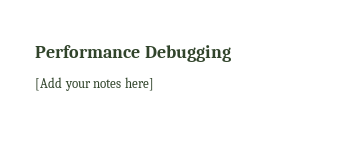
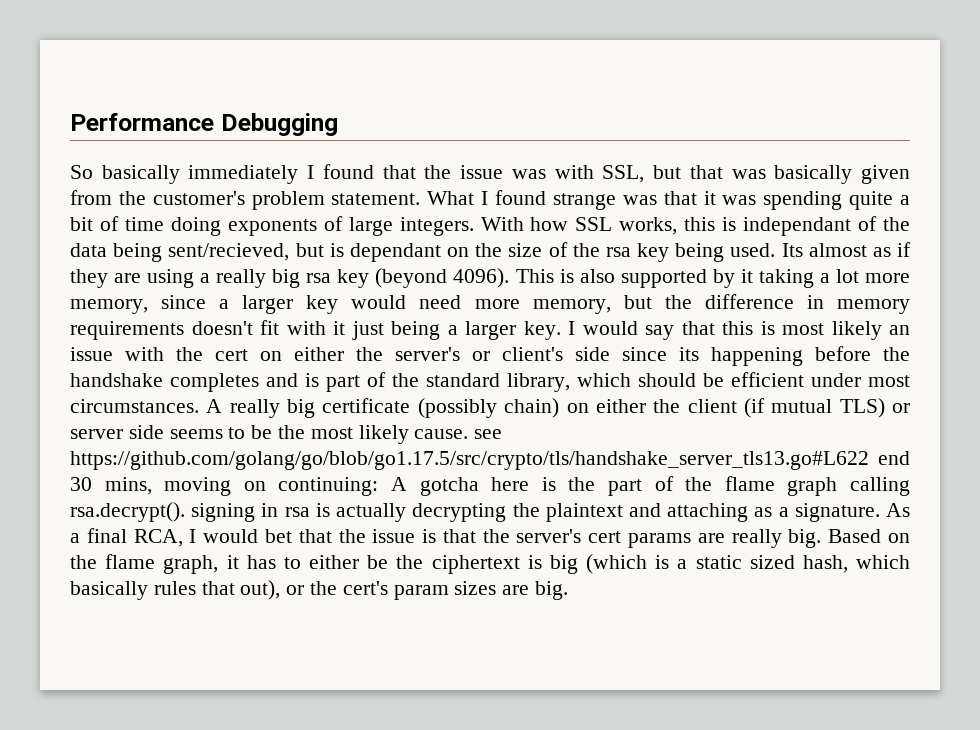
- [Add your notes here]
+ So basically immediately I found that the issue was with SSL, but that was basically given from the customer's problem statement. What I found strange was that it was spending quite a bit of time doing exponents of large integers. With how SSL works, this is independant of the data being sent/recieved, but is dependant on the size of the rsa key being used. Its almost as if they are using a really big rsa key (beyond 4096). This is also supported by it taking a lot more memory, since a larger key would need more memory, but the difference in memory requirements doesn't fit with it just being a larger key. I would say that this is most likely an issue with the cert on either the server's or client's side since its happening before the handshake completes and is part of the standard library, which should be efficient under most circumstances. A really big certificate (possibly chain) on either the client (if mutual TLS) or server side seems to be the most likely cause. see https://github.com/golang/go/blob/go1.17.5/src/crypto/tls/handshake_server_tls13.go#L622 end 30 mins, moving on continuing: A gotcha here is the part of the flame graph calling rsa.decrypt(). signing in rsa is actually decrypting the plaintext and attaching as a signature. As a final RCA, I would bet that the issue is that the server's cert params are really big. Based on the flame graph, it has to either be the ciphertext is big (which is a static sized hash, which basically rules that out), or the cert's param sizes are big.

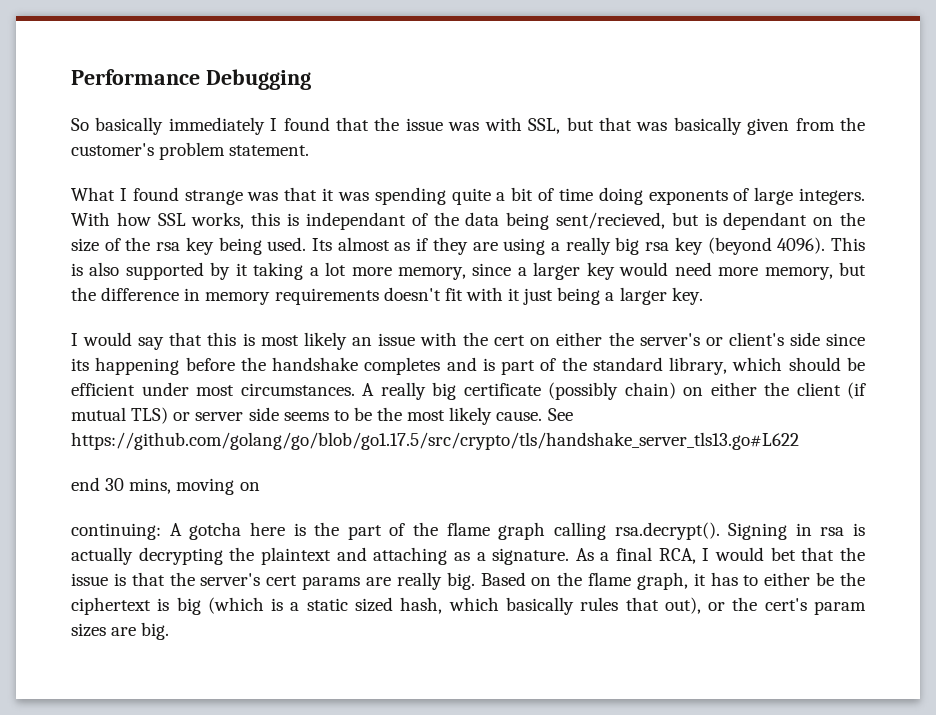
- So basically immediately I found that the issue was with SSL, but that was basically given from the customer's problem statement. What I found strange was that it was spending quite a bit of time doing exponents of large integers.
+ So basically immediately I found that the issue was with SSL, but that was basically given from the customer's problem statement.
+ What I found strange was that it was spending quite a bit of time doing exponents of large integers.
- This is also supported by it taking a lot more memory, since a larger key would need more memory, but the difference in memory requirements doesn't fit with it just being a larger key. I would say that this is most likely an issue with the cert on either the server's or client's side since its happening before the handshake completes and is part of the standard library, which should be efficient under most circumstances.
+ This is also supported by it taking a lot more memory, since a larger key would need more memory, but the difference in memory requirements doesn't fit with it just being a larger key.
+ I would say that this is most likely an issue with the cert on either the server's or client's side since its happening before the handshake completes and is part of the standard library, which should be efficient under most circumstances.
- A really big certificate (possibly chain) on either the client (if mutual TLS) or server side seems to be the most likely cause. see https://github.com/golang/go/blob/go1.17.5/src/crypto/tls/handshake_server_tls13.go#L622 end 30 mins, moving on continuing: A gotcha here is the part of the flame graph calling rsa.decrypt(). signing in rsa is actually decrypting the plaintext and attaching as a signature.
+ A really big certificate (possibly chain) on either the client (if mutual TLS) or server side seems to be the most likely cause. See https://github.com/golang/go/blob/go1.17.5/src/crypto/tls/handshake_server_tls13.go#L622
+ end 30 mins, moving on
+ continuing: A gotcha here is the part of the flame graph calling rsa.decrypt(). Signing in rsa is actually decrypting the plaintext and attaching as a signature.

